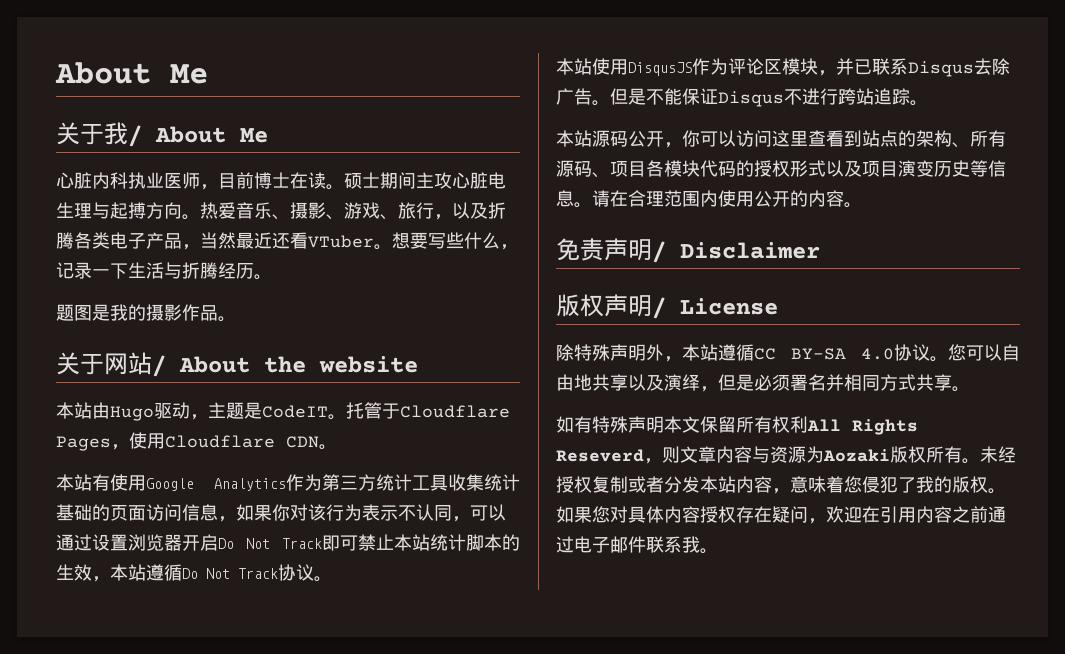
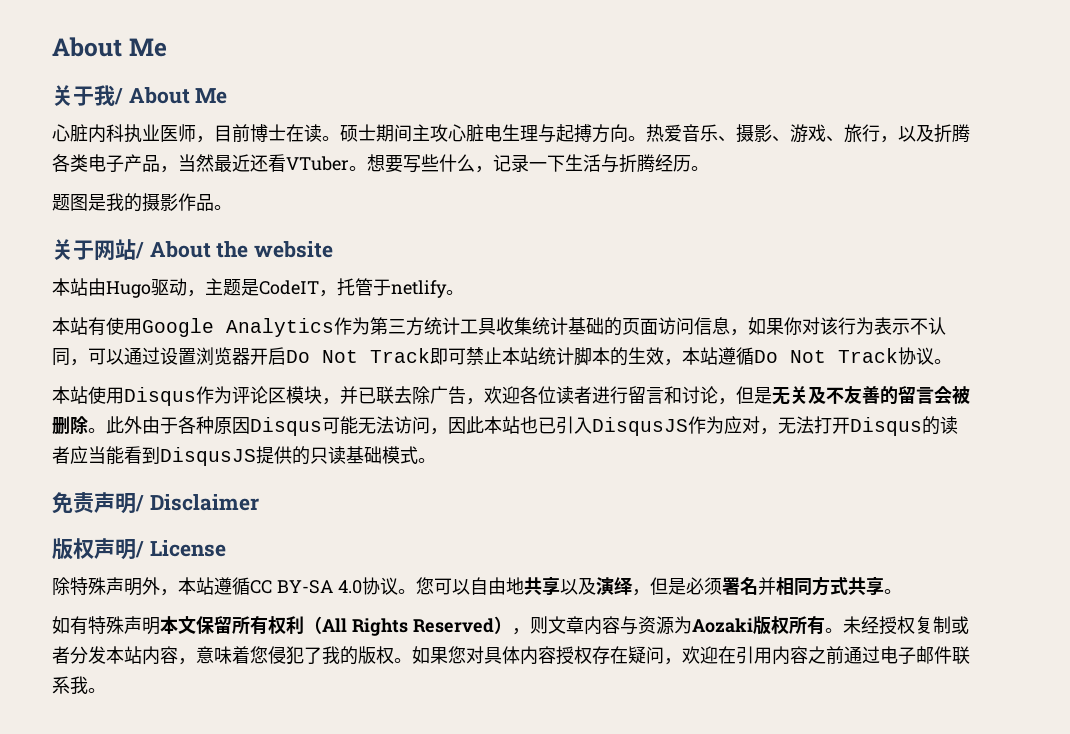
- 本站由Hugo驱动，主题是CodeIT。托管于Cloudflare Pages，使用Cloudflare CDN。
+ 本站由Hugo驱动，主题是CodeIT，托管于netlify。
- 本站使用DisqusJS作为评论区模块，并已联系Disqus去除广告。但是不能保证Disqus不进行跨站追踪。
- 本站源码公开，你可以访问这里查看到站点的架构、所有源码、项目各模块代码的授权形式以及项目演变历史等信息。请在合理范围内使用公开的内容。
+ 本站使用Disqus作为评论区模块，并已联去除广告，欢迎各位读者进行留言和讨论，但是无关及不友善的留言会被删除。此外由于各种原因Disqus可能无法访问，因此本站也已引入DisqusJS作为应对，无法打开Disqus的读者应当能看到DisqusJS提供的只读基础模式。
- 如有特殊声明本文保留所有权利All Rights Reseverd，则文章内容与资源为Aozaki版权所有。
+ 如有特殊声明本文保留所有权利（All Rights Reserved），则文章内容与资源为Aozaki版权所有。

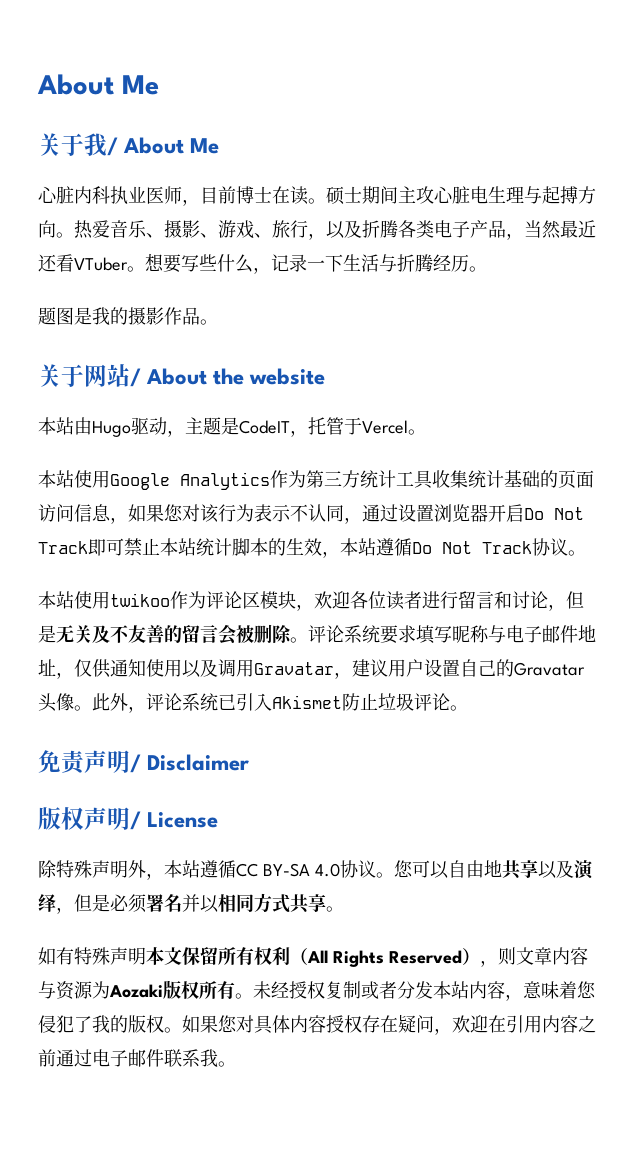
- 本站由Hugo驱动，主题是CodeIT，托管于netlify。
- 本站有使用Google Analytics作为第三方统计工具收集统计基础的页面访问信息，如果你对该行为表示不认同，可以通过设置浏览器开启Do Not Track即可禁止本站统计脚本的生效，本站遵循Do Not Track协议。
+ 本站由Hugo驱动，主题是CodeIT，托管于Vercel。
+ 本站使用Google Analytics作为第三方统计工具收集统计基础的页面访问信息，如果您对该行为表示不认同，通过设置浏览器开启Do Not Track即可禁止本站统计脚本的生效，本站遵循Do Not Track协议。
- 本站使用Disqus作为评论区模块，并已联去除广告，欢迎各位读者进行留言和讨论，但是无关及不友善的留言会被删除。
+ 本站使用twikoo作为评论区模块，欢迎各位读者进行留言和讨论，但是无关及不友善的留言会被删除。
- 此外由于各种原因Disqus可能无法访问，因此本站也已引入DisqusJS作为应对，无法打开Disqus的读者应当能看到DisqusJS提供的只读基础模式。
+ 评论系统要求填写昵称与电子邮件地址，仅供通知使用以及调用Gravatar，建议用户设置自己的Gravatar头像。此外，评论系统已引入Akismet防止垃圾评论。
- 您可以自由地共享以及演绎，但是必须署名并相同方式共享。
+ 您可以自由地共享以及演绎，但是必须署名并以相同方式共享。

